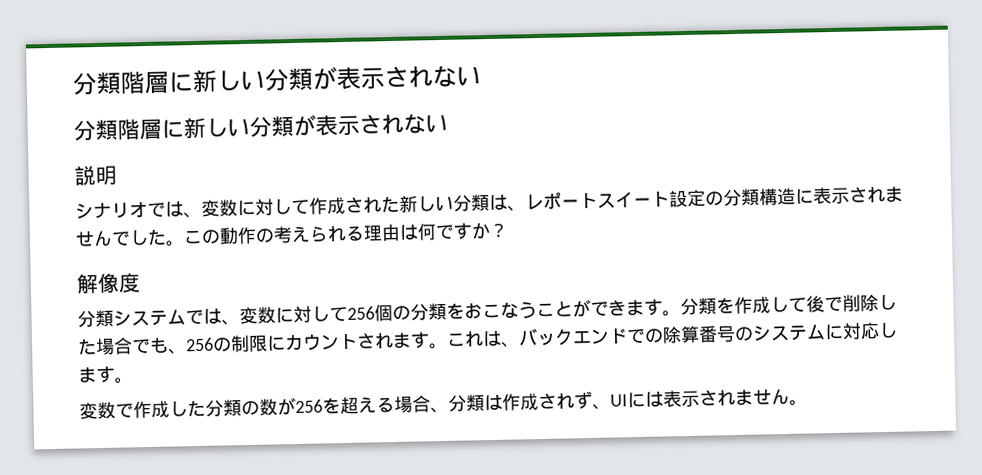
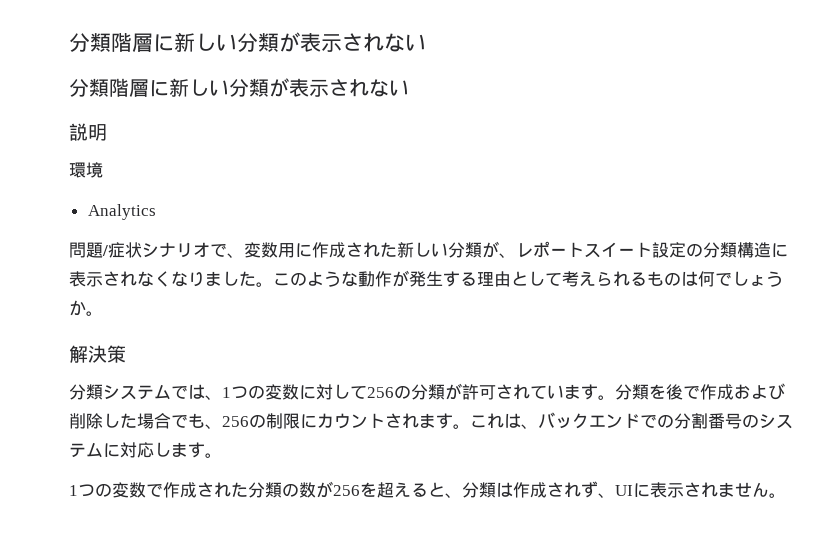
- シナリオでは、変数に対して作成された新しい分類は、レポートスイート設定の分類構造に表示されませんでした。この動作の考えられる理由は何ですか？
+ 環境
+ Analytics
+ 問題/症状シナリオで、変数用に作成された新しい分類が、レポートスイート設定の分類構造に表示されなくなりました。このような動作が発生する理由として考えられるものは何でしょうか。
- 解像度
+ 解決策
- 分類システムでは、変数に対して256個の分類をおこなうことができます。分類を作成して後で削除した場合でも、256の制限にカウントされます。
+ 分類システムでは、1つの変数に対して256の分類が許可されています。分類を後で作成および削除した場合でも、256の制限にカウントされます。
- これは、バックエンドでの除算番号のシステムに対応します。
+ これは、バックエンドでの分割番号のシステムに対応します。
- 変数で作成した分類の数が256を超える場合、分類は作成されず、UIには表示されません。
+ 1つの変数で作成された分類の数が256を超えると、分類は作成されず、UIに表示されません。

